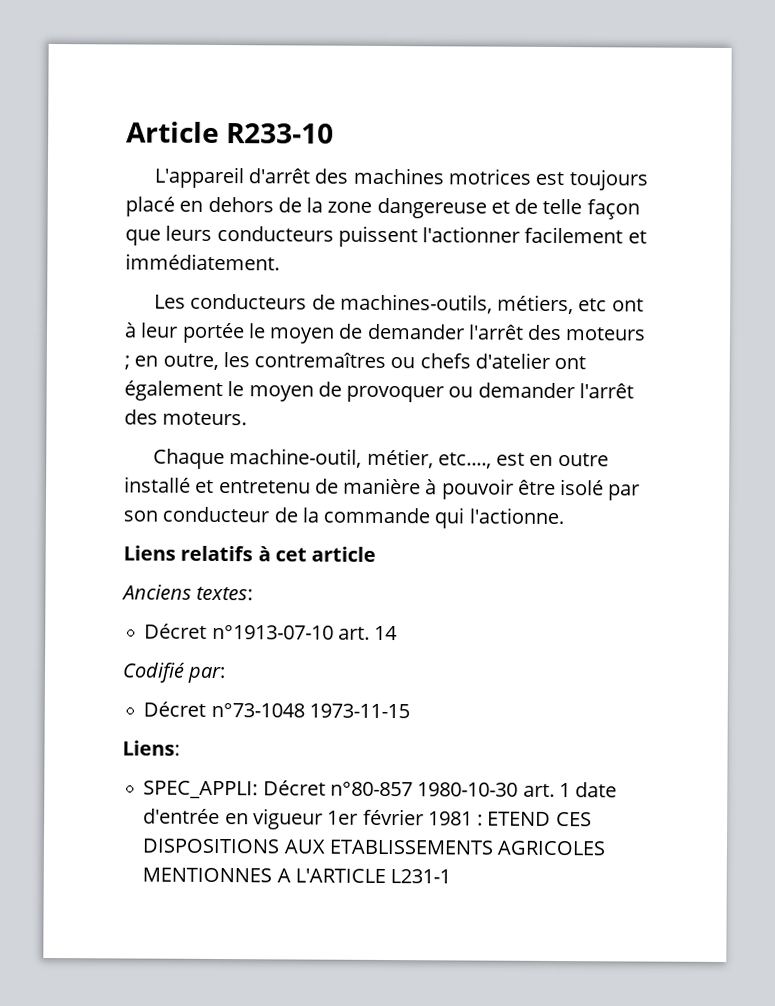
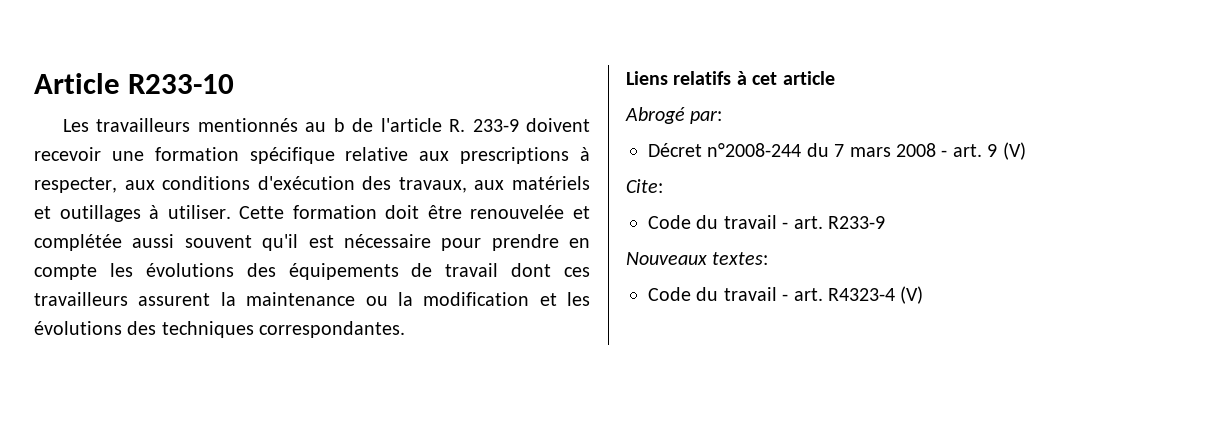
- L'appareil d'arrêt des machines motrices est toujours placé en dehors de la zone dangereuse et de telle façon que leurs conducteurs puissent l'actionner facilement et immédiatement.
- Les conducteurs de machines-outils, métiers, etc ont à leur portée le moyen de demander l'arrêt des moteurs ; en outre, les contremaîtres ou chefs d'atelier ont également le moyen de provoquer ou demander l'arrêt des moteurs.
- Chaque machine-outil, métier, etc...., est en outre installé et entretenu de manière à pouvoir être isolé par son conducteur de la commande qui l'actionne.
+ Les travailleurs mentionnés au b de l'article R. 233-9 doivent recevoir une formation spécifique relative aux prescriptions à respecter, aux conditions d'exécution des travaux, aux matériels et outillages à utiliser. Cette formation doit être renouvelée et complétée aussi souvent qu'il est nécessaire pour prendre en compte les évolutions des équipements de travail dont ces travailleurs assurent la maintenance ou la modification et les évolutions des techniques correspondantes.
- Anciens textes:
- Décret n°1913-07-10 art. 14
- Codifié par:
- Décret n°73-1048 1973-11-15
- Liens:
- SPEC_APPLI: Décret n°80-857 1980-10-30 art. 1 date d'entrée en vigueur 1er février 1981 : ETEND CES DISPOSITIONS AUX ETABLISSEMENTS AGRICOLES MENTIONNES A L'ARTICLE L231-1
+ Abrogé par:
+ Décret n°2008-244 du 7 mars 2008 - art. 9 (V)
+ Cite:
+ Code du travail - art. R233-9
+ Nouveaux textes:
+ Code du travail - art. R4323-4 (V)

